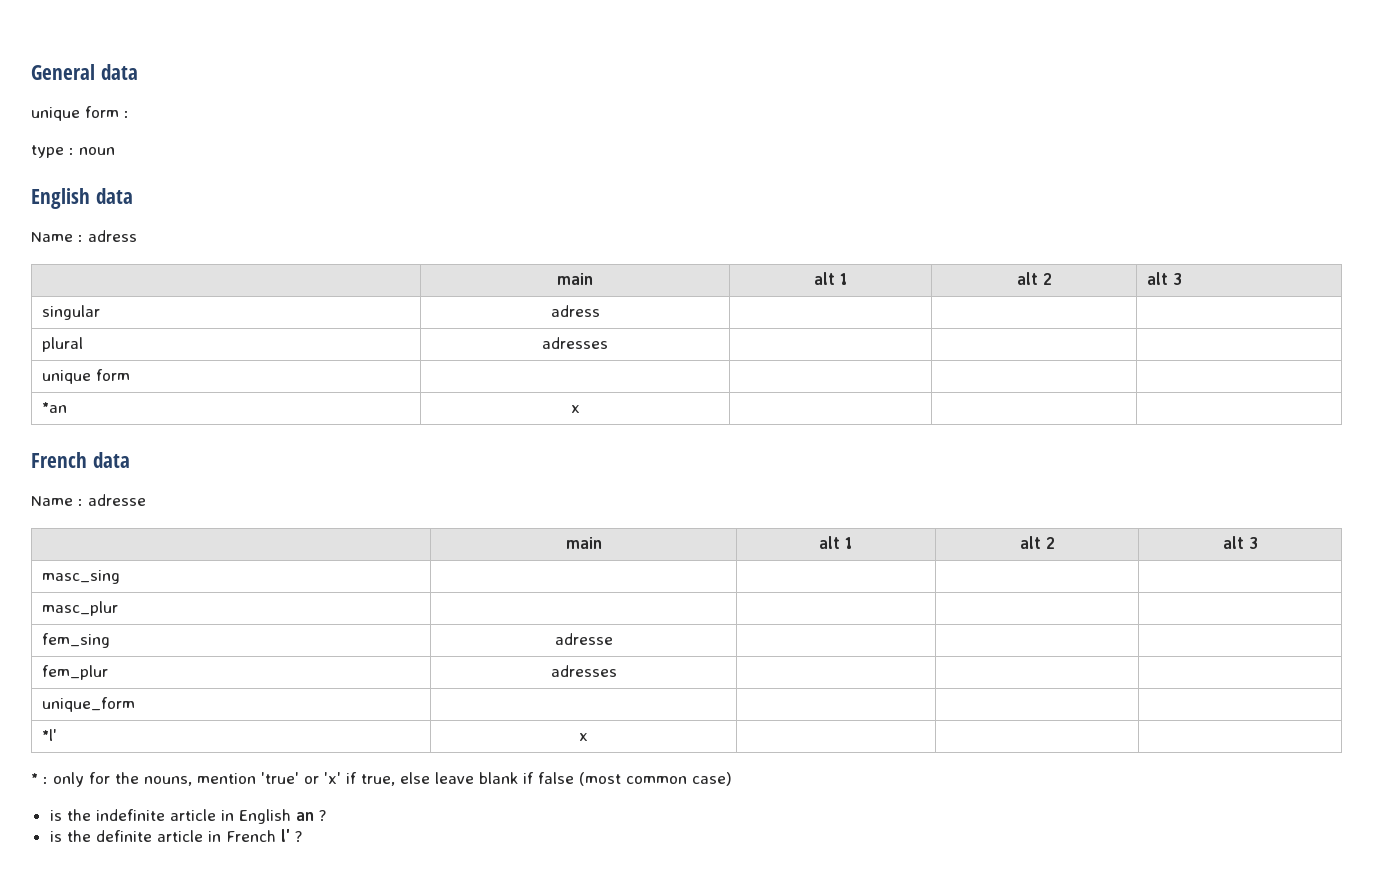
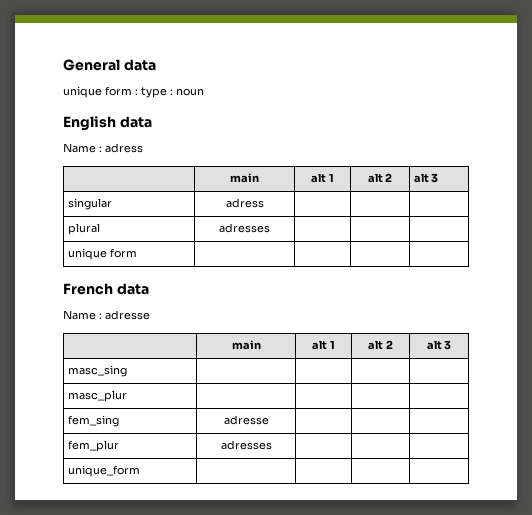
- unique form :
- type : noun
+ unique form : type : noun
- *an | x | | |
- *l' | x | | |
- * : only for the nouns, mention 'true' or 'x' if true, else leave blank if false (most common case)
- is the indefinite article in English an ?
- is the definite article in French l' ?

